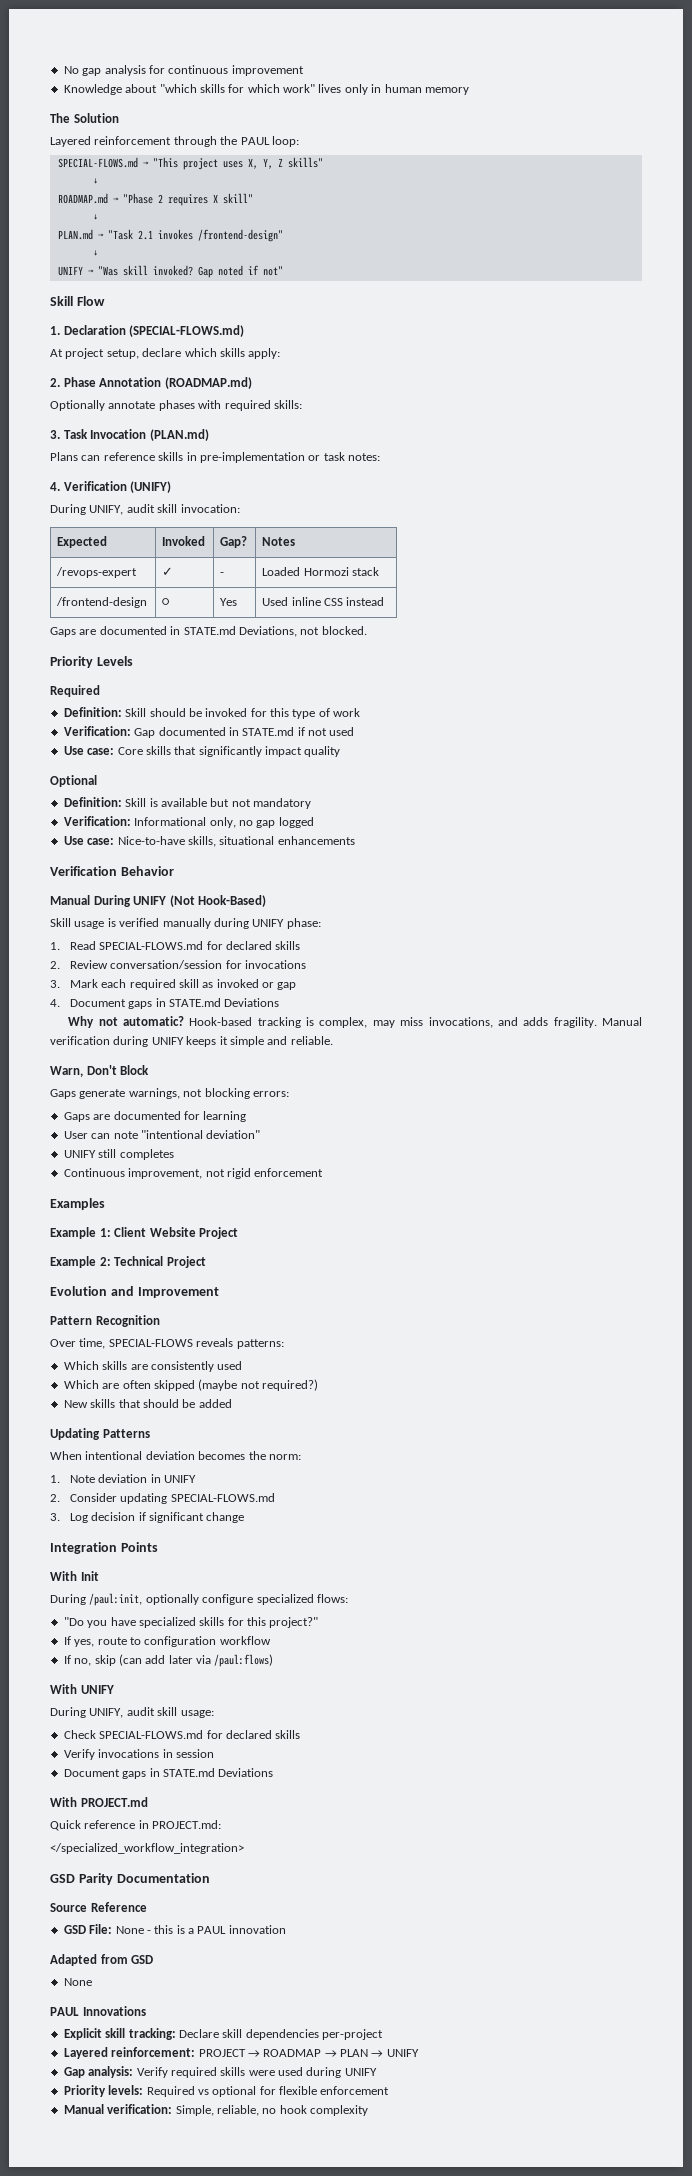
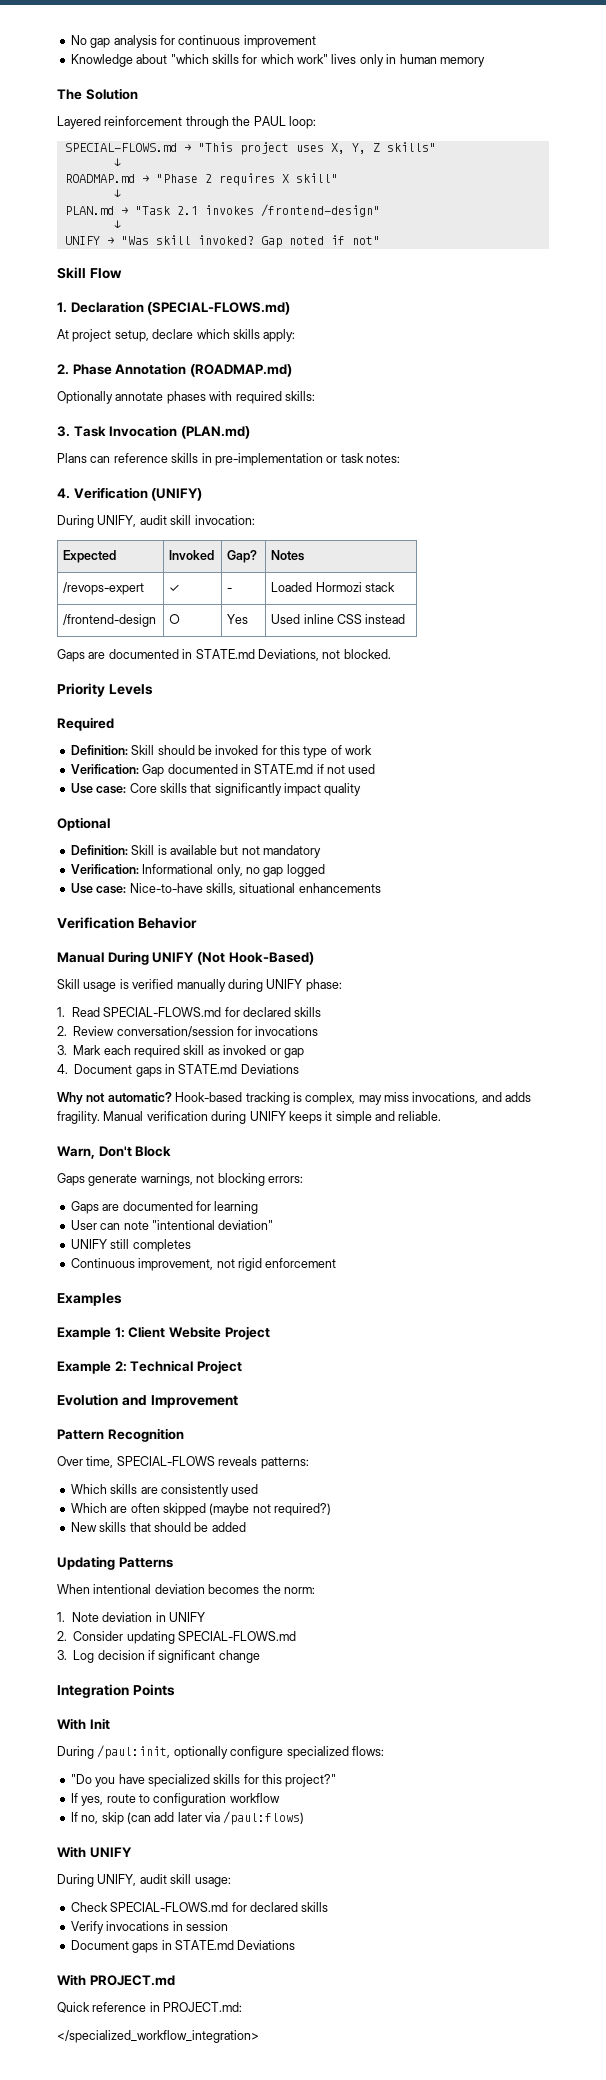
- GSD Parity Documentation
- Source Reference
- GSD File: None - this is a PAUL innovation
- Adapted from GSD
- None
- PAUL Innovations
- Explicit skill tracking: Declare skill dependencies per-project
- Layered reinforcement: PROJECT → ROADMAP → PLAN → UNIFY
- Gap analysis: Verify required skills were used during UNIFY
- Priority levels: Required vs optional for flexible enforcement
- Manual verification: Simple, reliable, no hook complexity

